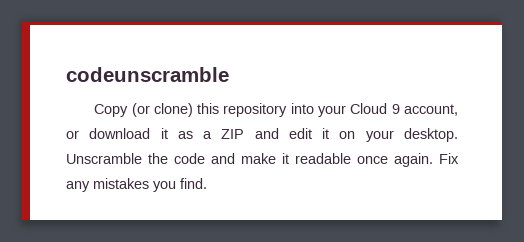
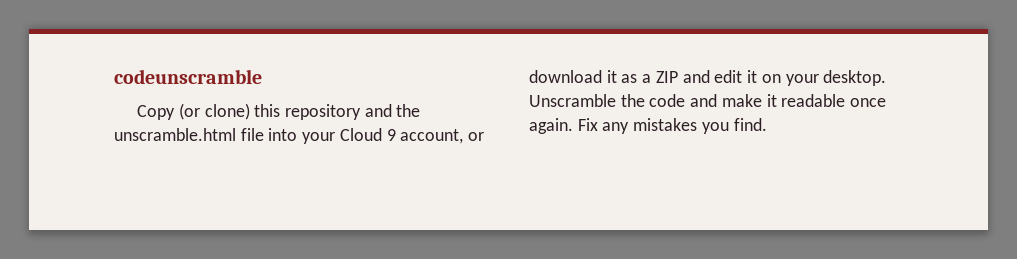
- Copy (or clone) this repository into your Cloud 9 account, or download it as a ZIP and edit it on your desktop.
+ Copy (or clone) this repository and the unscramble.html file into your Cloud 9 account, or download it as a ZIP and edit it on your desktop.

